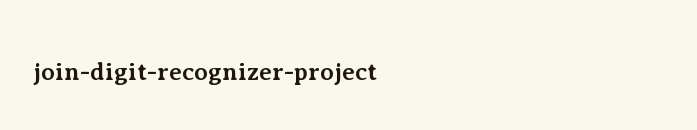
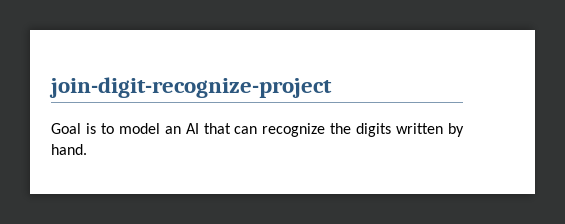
- join-digit-recognizer-project
+ join-digit-recognize-project
+ Goal is to model an AI that can recognize the digits written by hand.

